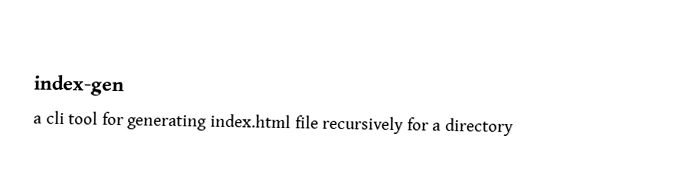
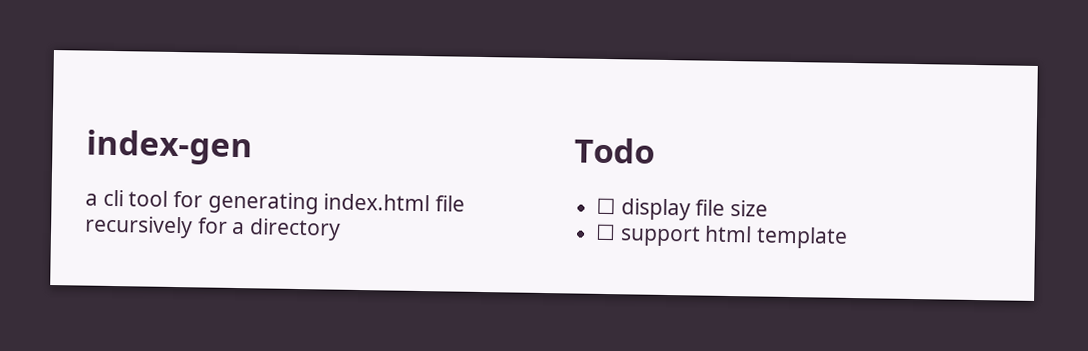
+ Todo
+ ☐ display file size
+ ☐ support html template

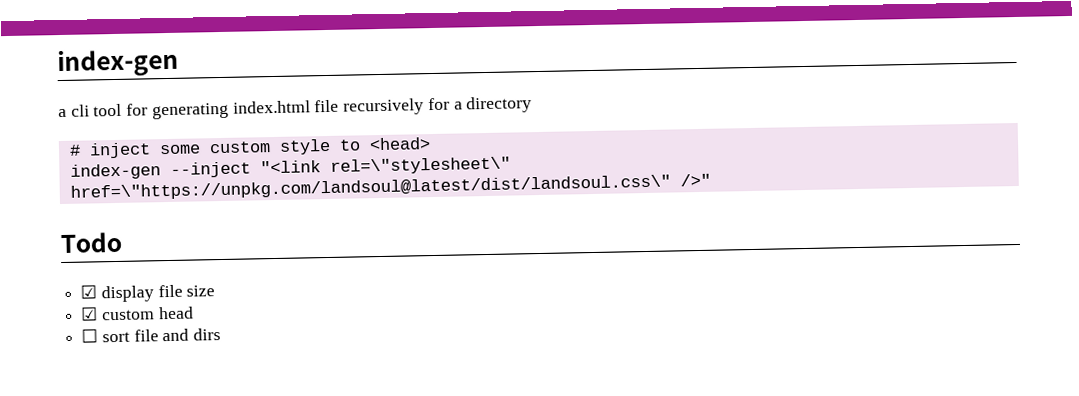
+ # inject some custom style to <head>
+ index-gen --inject "<link rel=\"stylesheet\" href=\"https://unpkg.com/landsoul@latest/dist/landsoul.css\" />"
- ☐ display file size
+ ☑ display file size
- ☐ support html template
+ ☑ custom head
+ ☐ sort file and dirs

